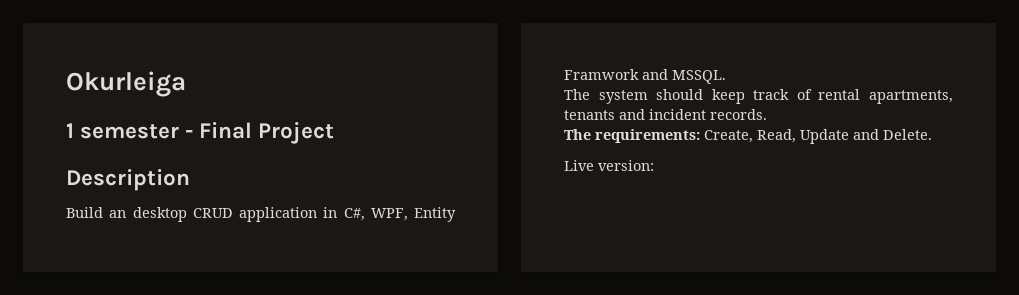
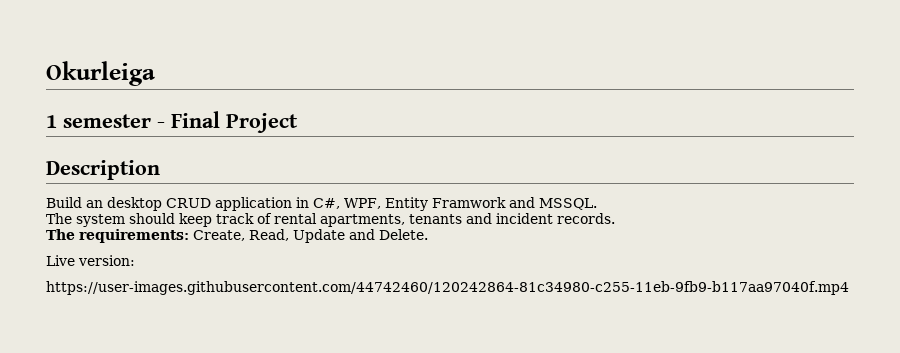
+ https://user-images.githubusercontent.com/44742460/120242864-81c34980-c255-11eb-9fb9-b117aa97040f.mp4

